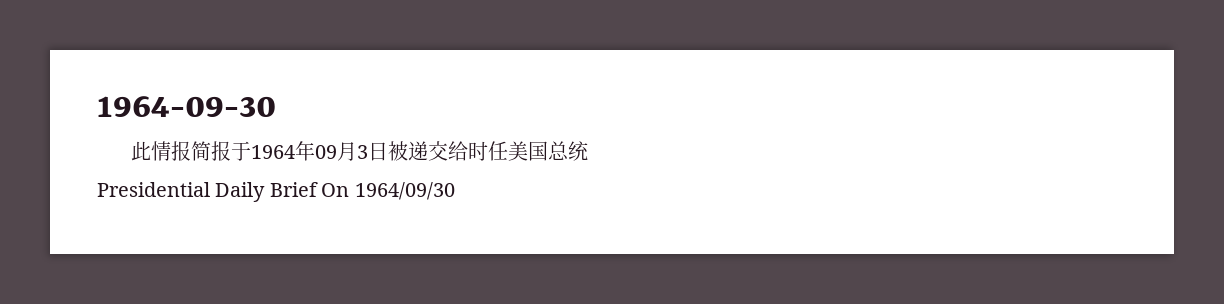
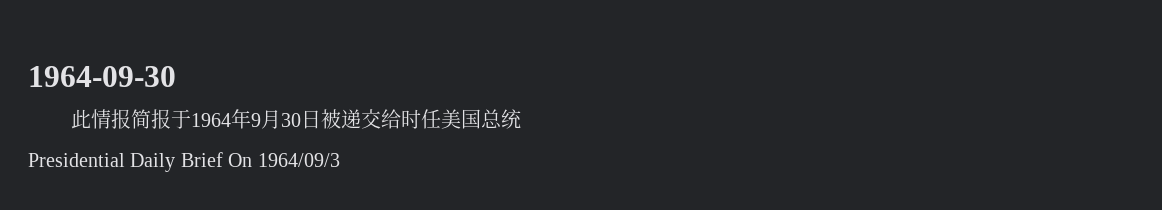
- 此情报简报于1964年09月3日被递交给时任美国总统
+ 此情报简报于1964年9月30日被递交给时任美国总统
- Presidential Daily Brief On 1964/09/30
+ Presidential Daily Brief On 1964/09/3

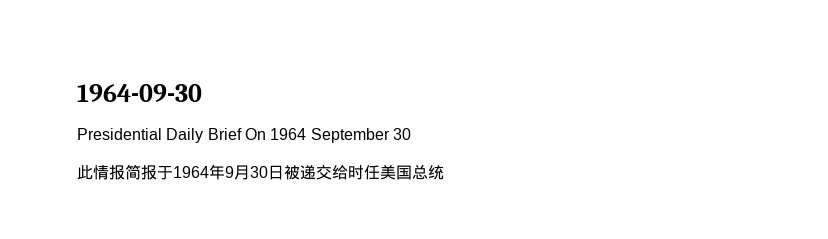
+ Presidential Daily Brief On 1964 September 30
- Presidential Daily Brief On 1964/09/3

